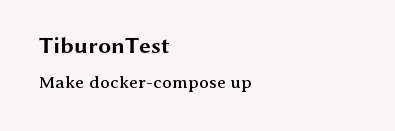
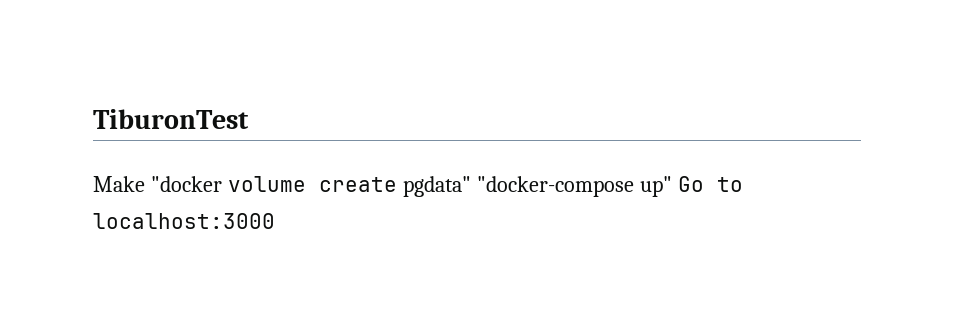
- Make docker-compose up
+ Make "docker volume create pgdata" "docker-compose up" Go to localhost:3000

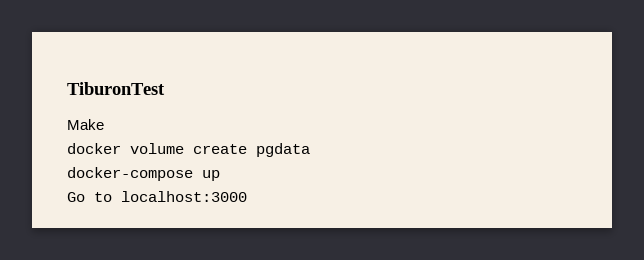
- Make "docker volume create pgdata" "docker-compose up" Go to localhost:3000
+ Make
+ docker volume create pgdata
+ docker-compose up
+ Go to localhost:3000

